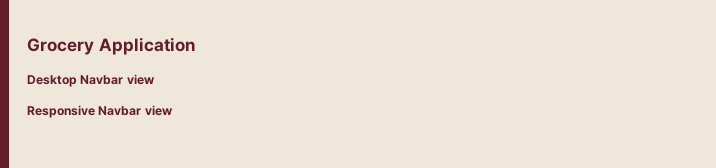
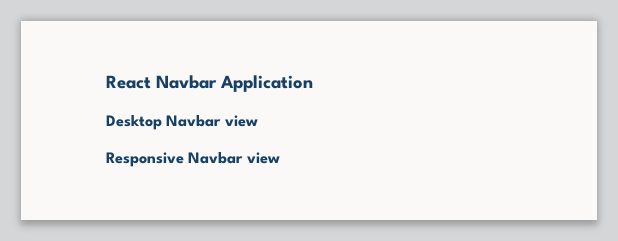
- Grocery Application
+ React Navbar Application

